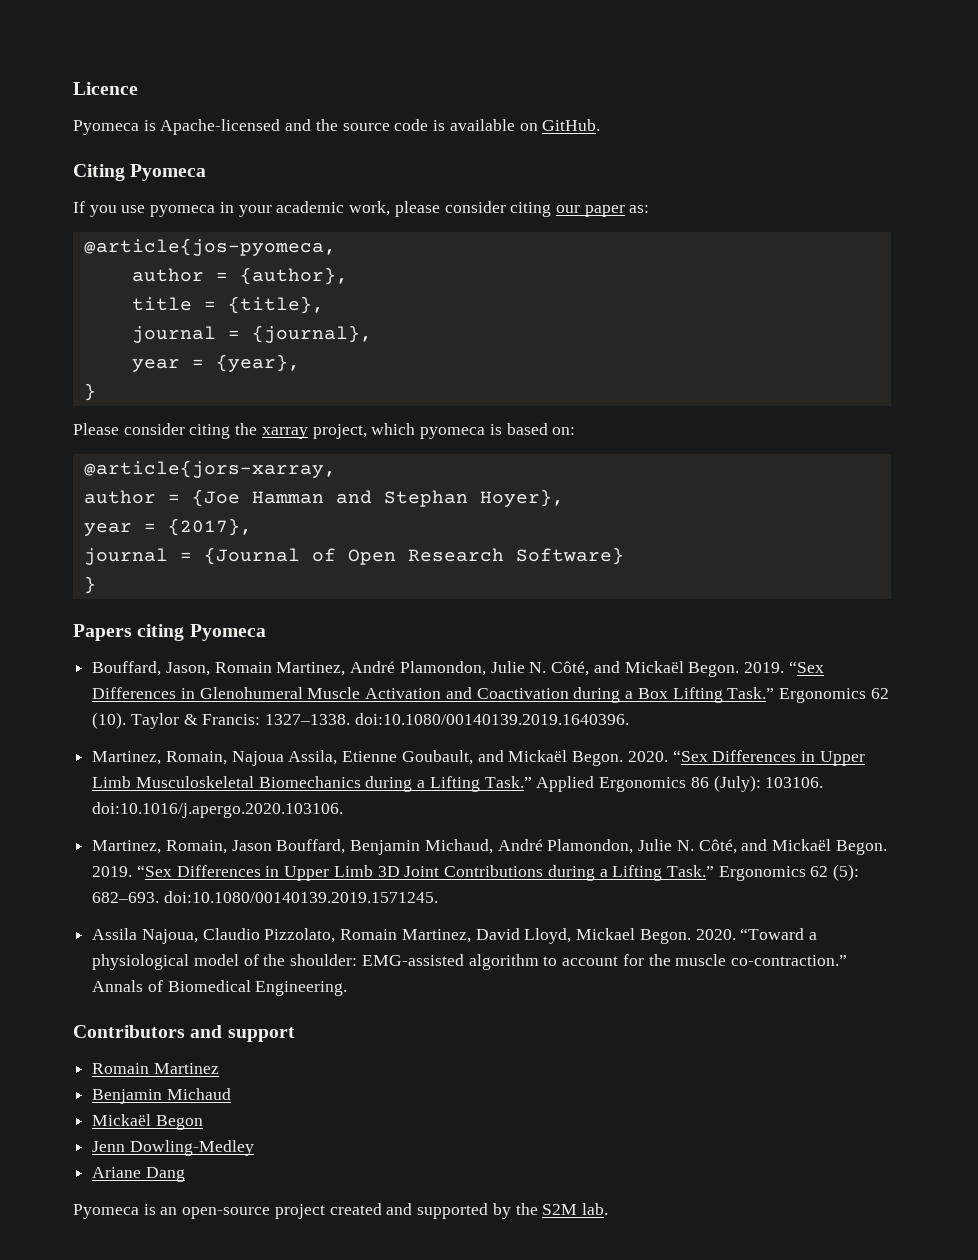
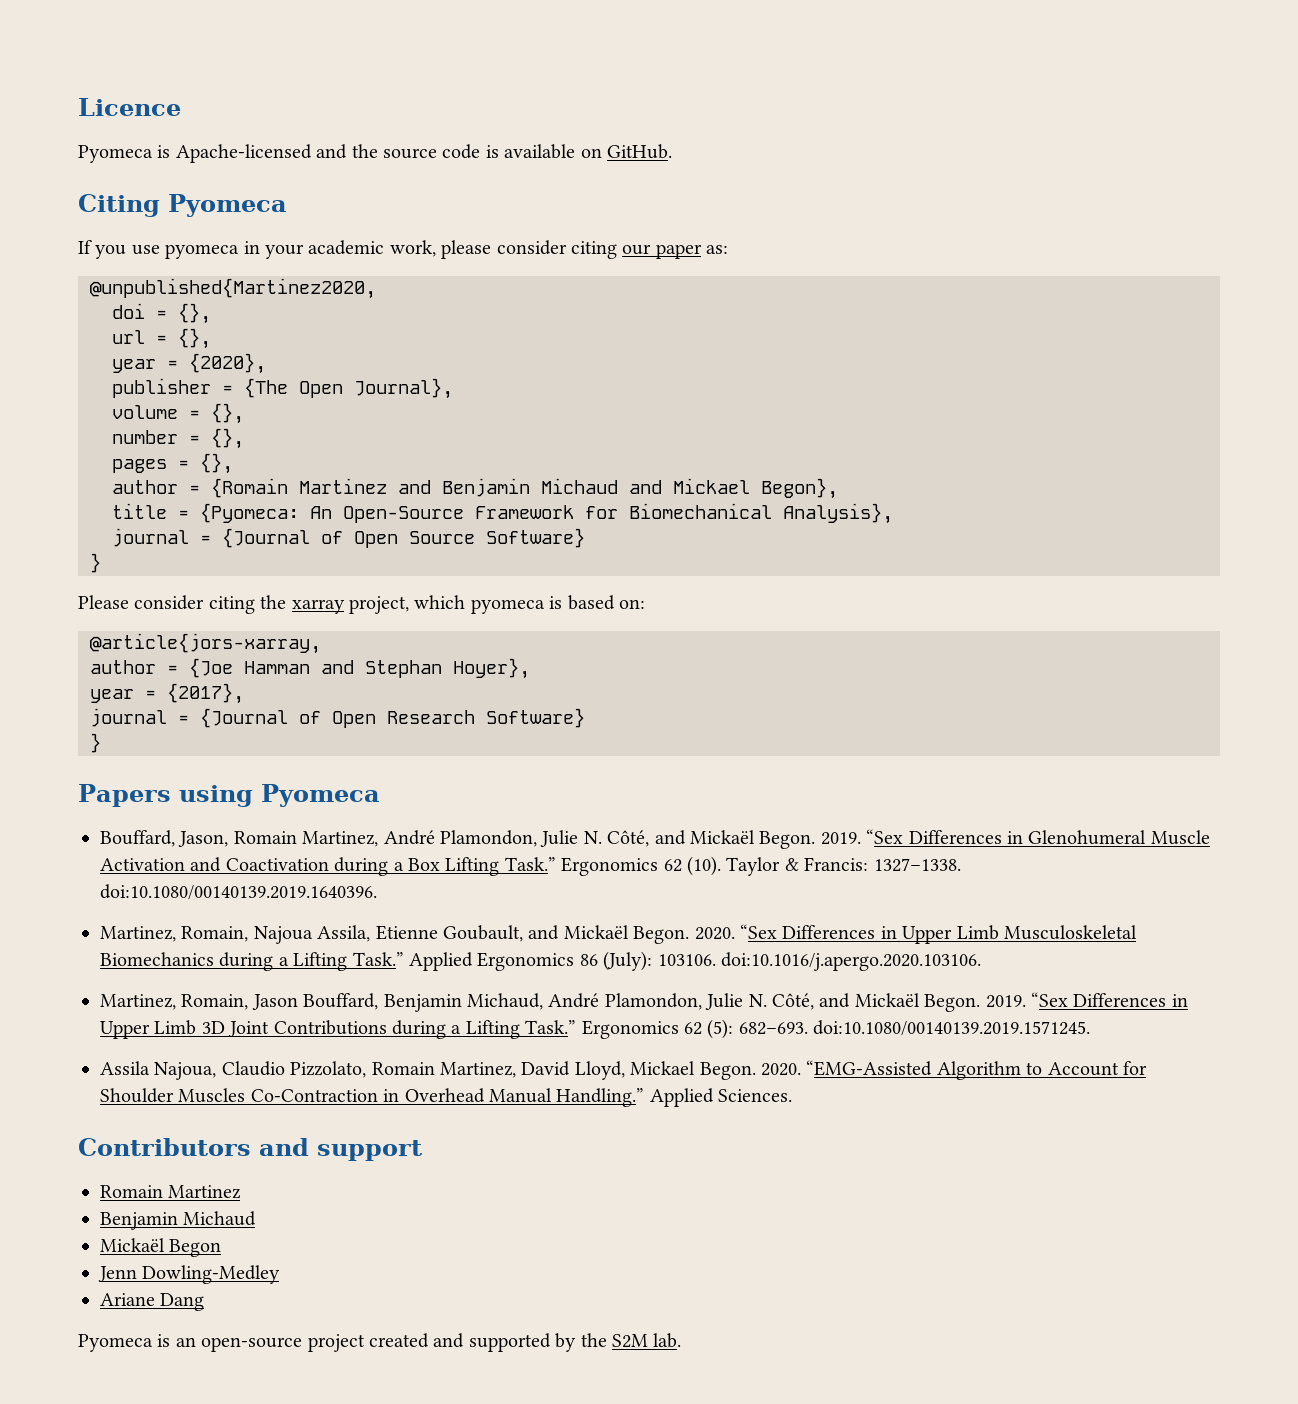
- @article{jos-pyomeca,
- author = {author},
- title = {title},
- journal = {journal},
- year = {year},
+ @unpublished{Martinez2020,
+ doi = {},
+ url = {},
+ year = {2020},
+ publisher = {The Open Journal},
+ volume = {},
+ number = {},
+ pages = {},
+ author = {Romain Martinez and Benjamin Michaud and Mickael Begon},
+ title = {Pyomeca: An Open-Source Framework for Biomechanical Analysis},
+ journal = {Journal of Open Source Software}
- Papers citing Pyomeca
+ Papers using Pyomeca
- “Toward a physiological model of the shoulder: EMG-assisted algorithm to account for the muscle co-contraction.” Annals of Biomedical Engineering.
+ “EMG-Assisted Algorithm to Account for Shoulder Muscles Co-Contraction in Overhead Manual Handling.” Applied Sciences.

